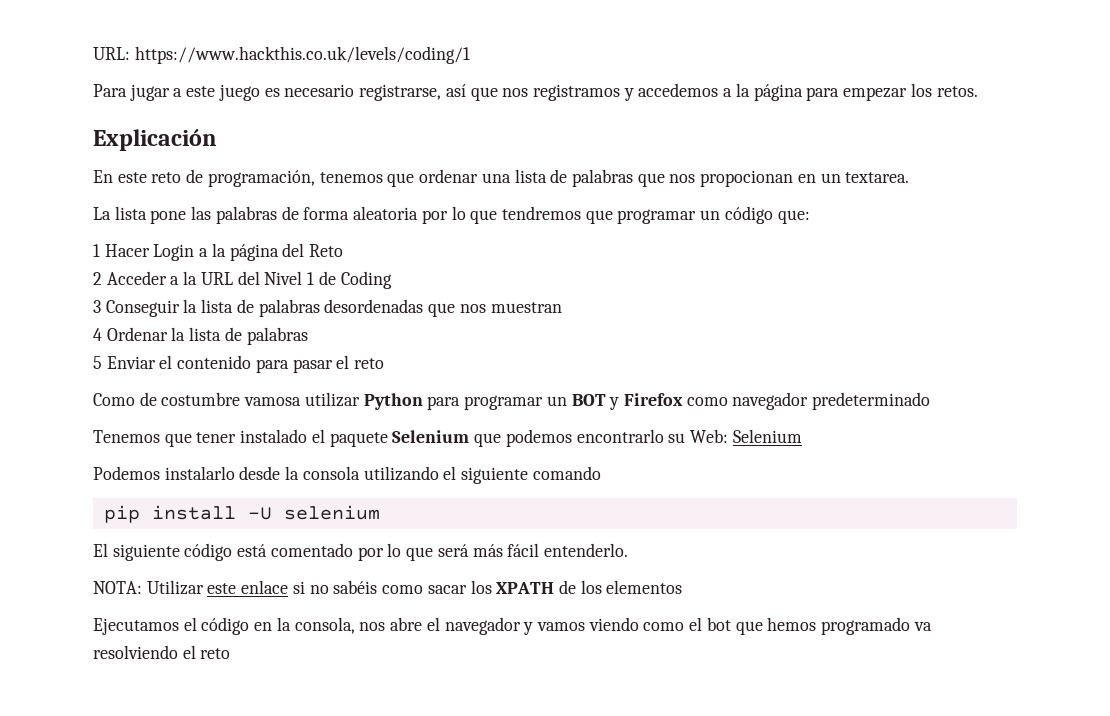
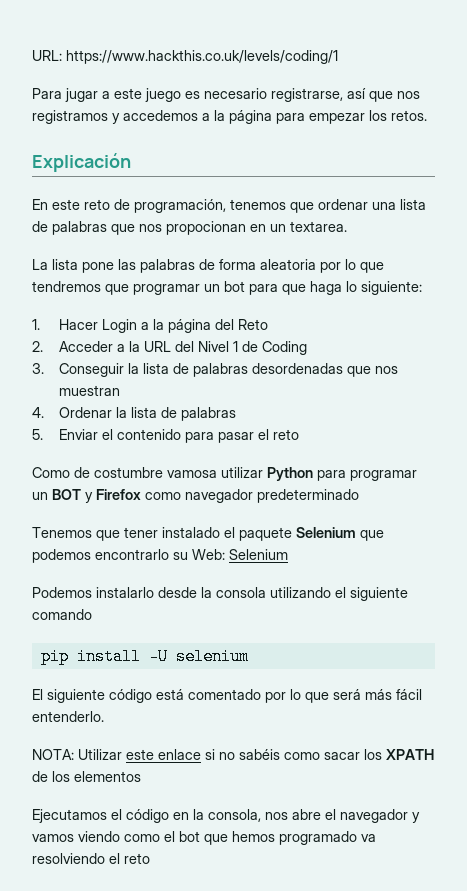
- La lista pone las palabras de forma aleatoria por lo que tendremos que programar un código que:
- 1 Hacer Login a la página del Reto
+ La lista pone las palabras de forma aleatoria por lo que tendremos que programar un bot para que haga lo siguiente:
+ 1. Hacer Login a la página del Reto
- 2 Acceder a la URL del Nivel 1 de Coding
+ 2. Acceder a la URL del Nivel 1 de Coding
- 3 Conseguir la lista de palabras desordenadas que nos muestran
+ 3. Conseguir la lista de palabras desordenadas que nos muestran
- 4 Ordenar la lista de palabras
+ 4. Ordenar la lista de palabras
- 5 Enviar el contenido para pasar el reto
+ 5. Enviar el contenido para pasar el reto

